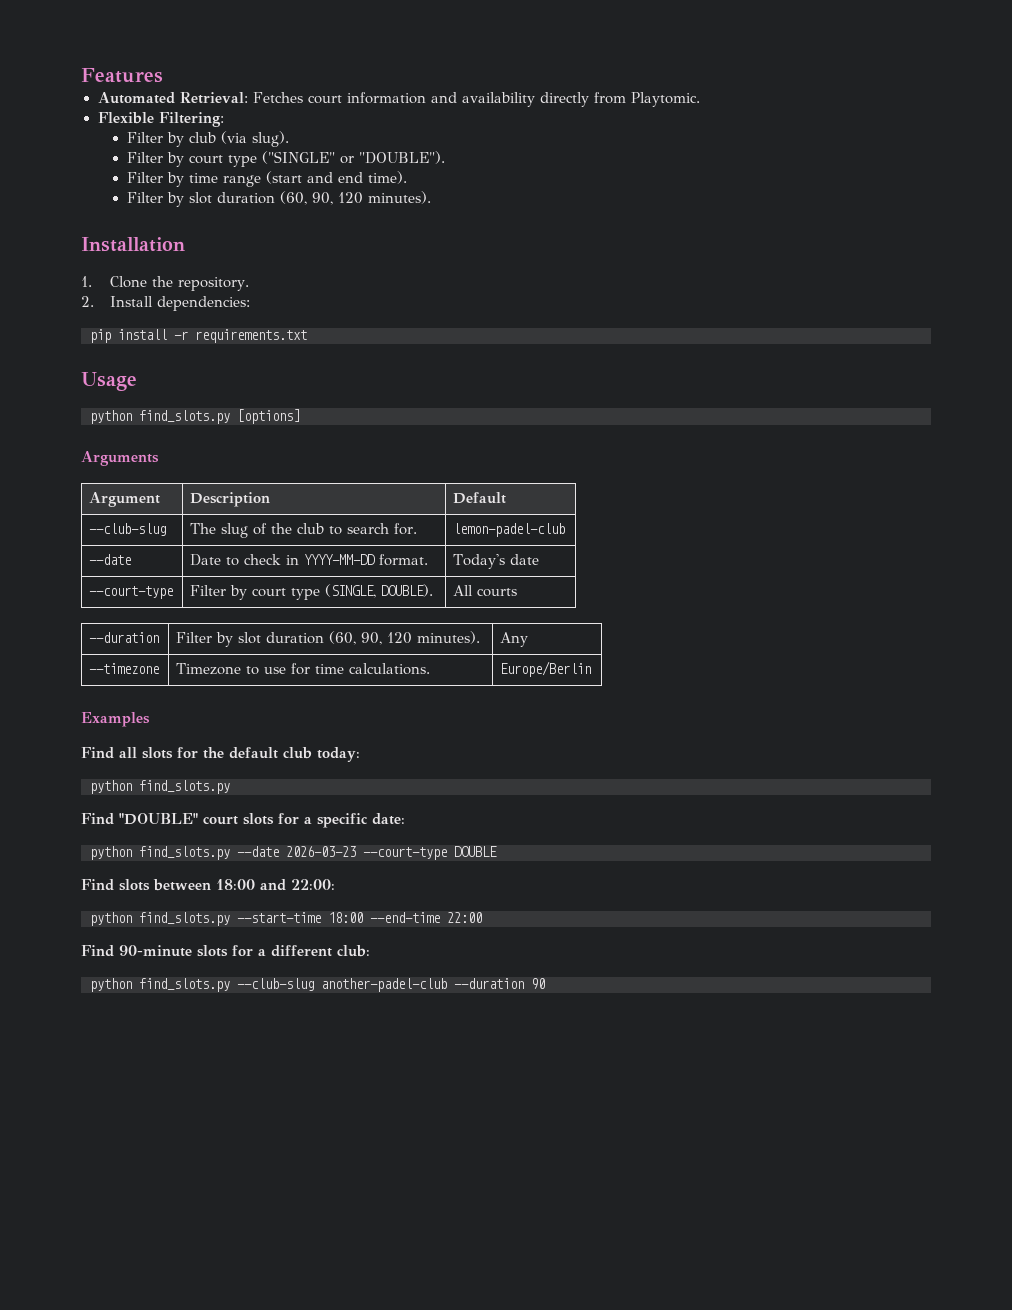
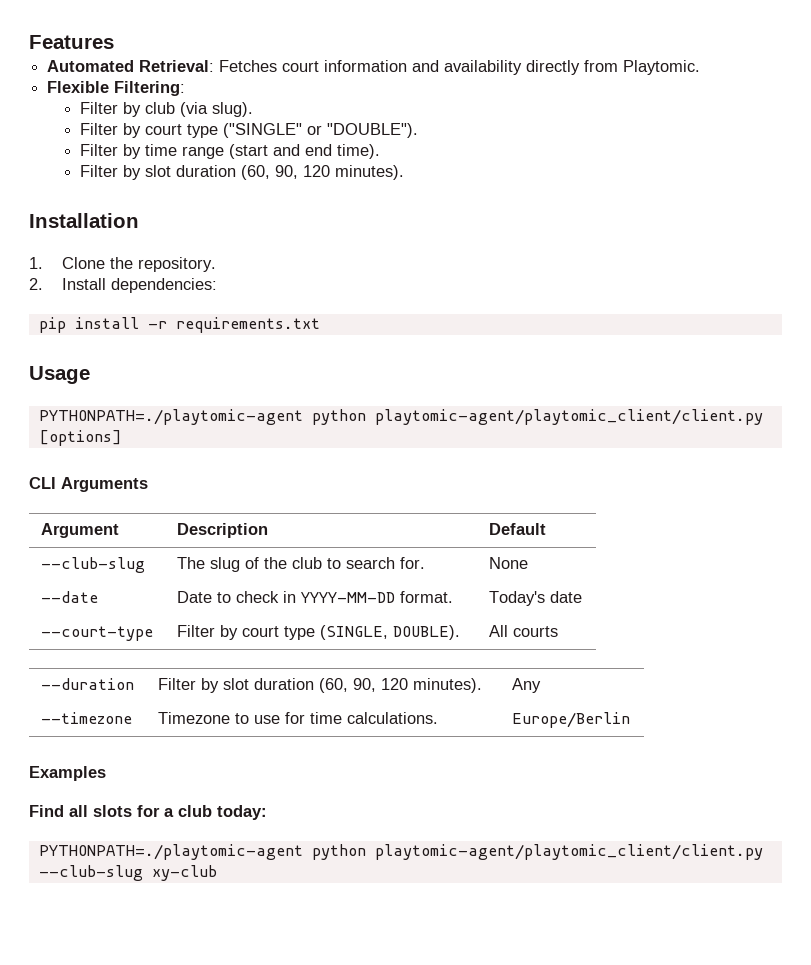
- python find_slots.py [options]
+ PYTHONPATH=./playtomic-agent python playtomic-agent/playtomic_client/client.py [options]
- Arguments
+ CLI Arguments
- --club-slug | The slug of the club to search for. | lemon-padel-club
+ --club-slug | The slug of the club to search for. | None
- Find all slots for the default club today:
- python find_slots.py
- Find "DOUBLE" court slots for a specific date:
- python find_slots.py --date 2026-03-23 --court-type DOUBLE
- Find slots between 18:00 and 22:00:
- python find_slots.py --start-time 18:00 --end-time 22:00
- Find 90-minute slots for a different club:
- python find_slots.py --club-slug another-padel-club --duration 90
+ Find all slots for a club today:
+ PYTHONPATH=./playtomic-agent python playtomic-agent/playtomic_client/client.py --club-slug xy-club

